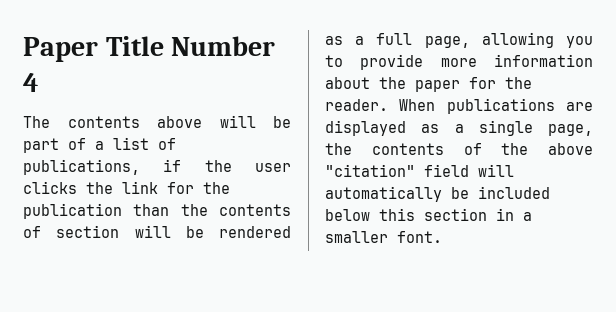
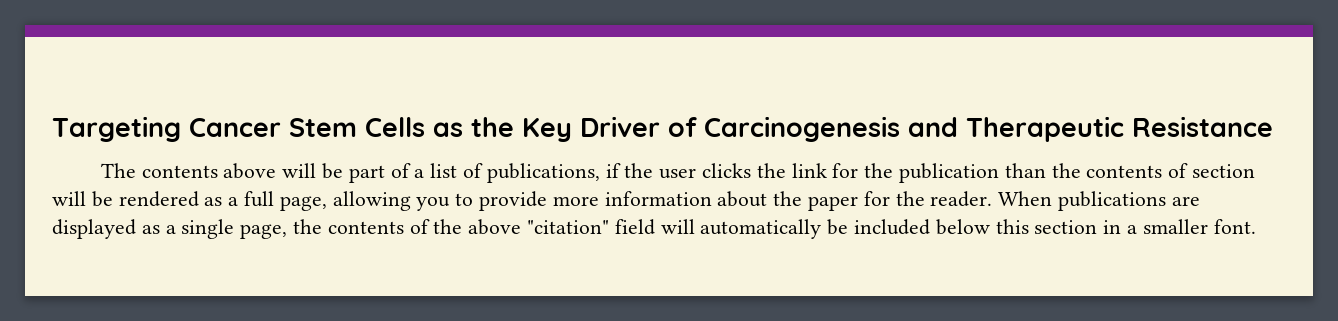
- Paper Title Number 4
+ Targeting Cancer Stem Cells as the Key Driver of Carcinogenesis and Therapeutic Resistance

